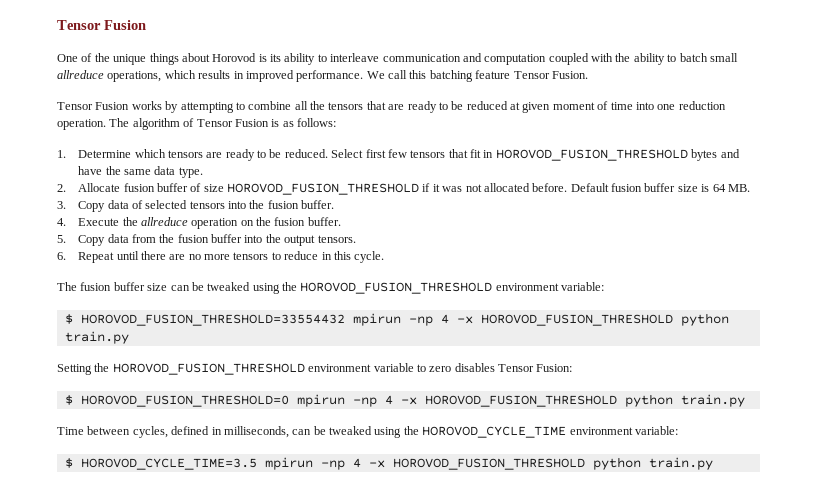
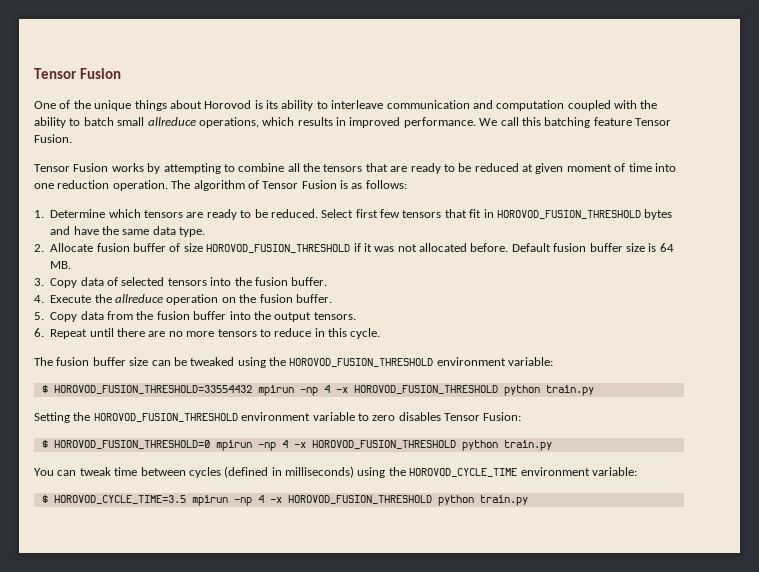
- Time between cycles, defined in milliseconds, can be tweaked using the HOROVOD_CYCLE_TIME environment variable:
+ You can tweak time between cycles (defined in milliseconds) using the HOROVOD_CYCLE_TIME environment variable:

